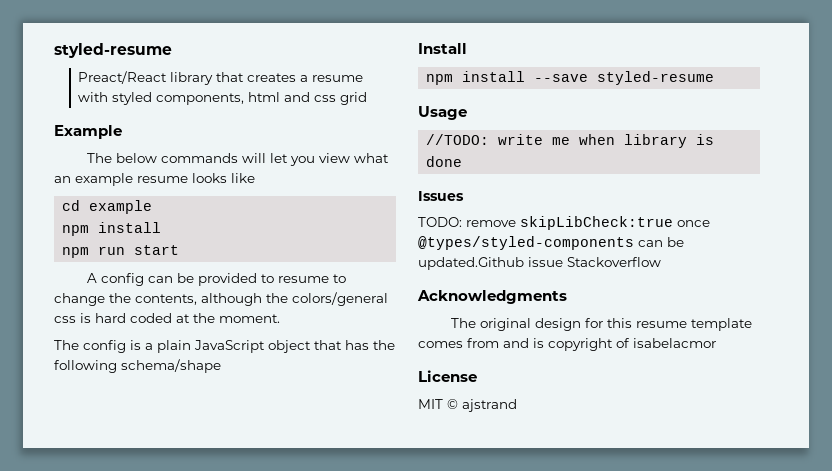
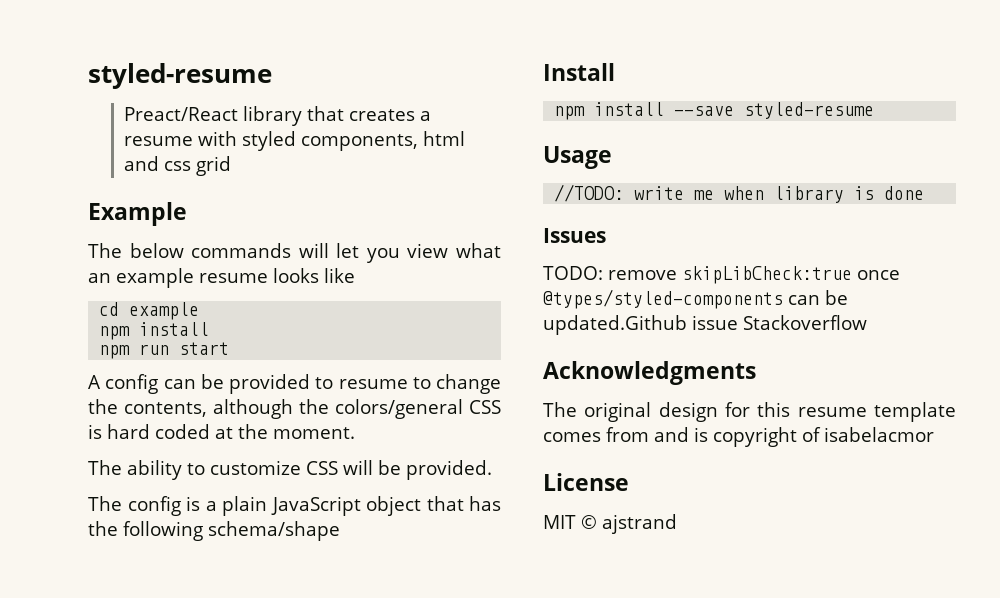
- A config can be provided to resume to change the contents, although the colors/general css is hard coded at the moment.
+ A config can be provided to resume to change the contents, although the colors/general CSS is hard coded at the moment.
+ The ability to customize CSS will be provided.

